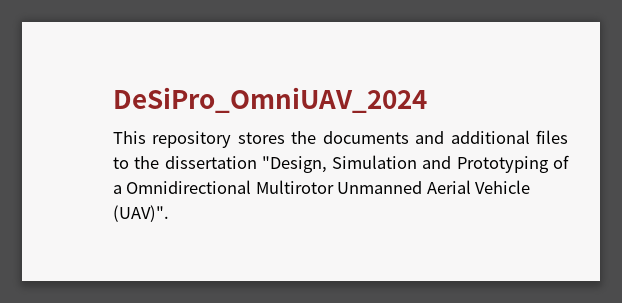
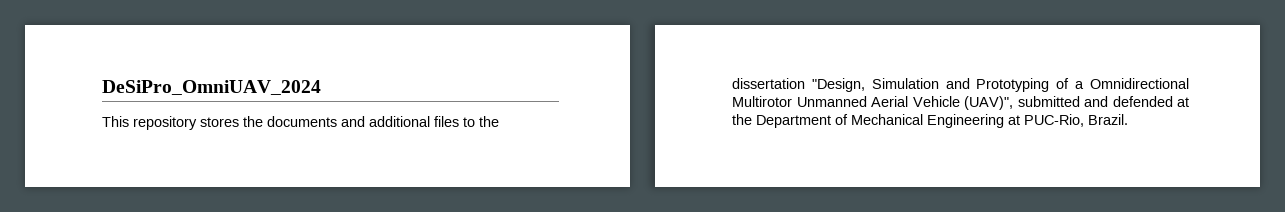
- This repository stores the documents and additional files to the dissertation "Design, Simulation and Prototyping of a Omnidirectional Multirotor Unmanned Aerial Vehicle (UAV)".
+ This repository stores the documents and additional files to the dissertation "Design, Simulation and Prototyping of a Omnidirectional Multirotor Unmanned Aerial Vehicle (UAV)", submitted and defended at the Department of Mechanical Engineering at PUC-Rio, Brazil.

